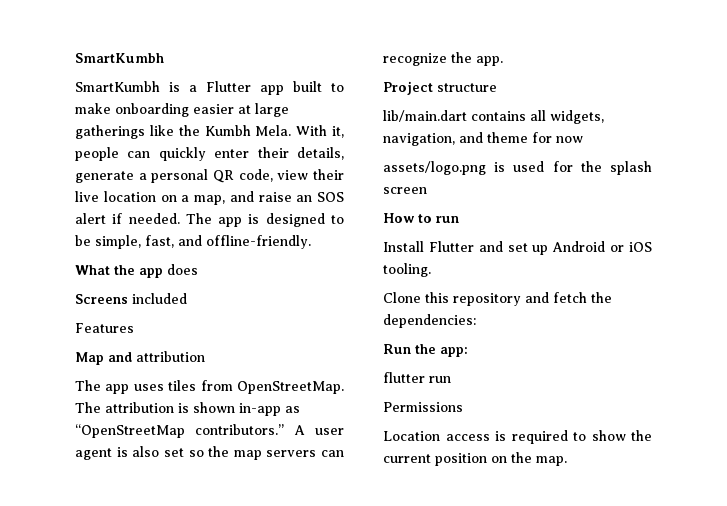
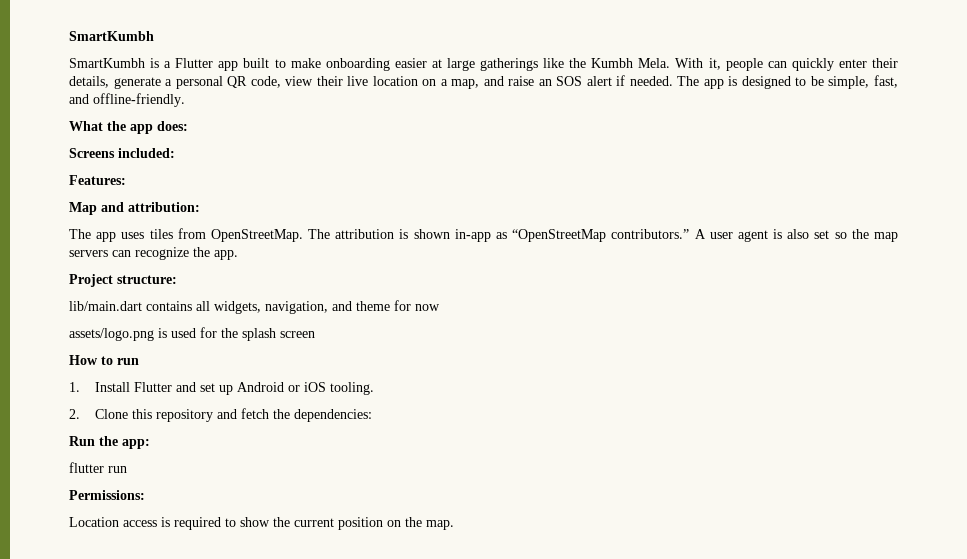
- What the app does
+ What the app does:
- Screens included
- Features
+ Screens included:
+ Features:
- Map and attribution
+ Map and attribution:
- Project structure
+ Project structure:
- Install Flutter and set up Android or iOS tooling.
+ 1. Install Flutter and set up Android or iOS tooling.
- Clone this repository and fetch the dependencies:
+ 2. Clone this repository and fetch the dependencies:
- Permissions
+ Permissions:

